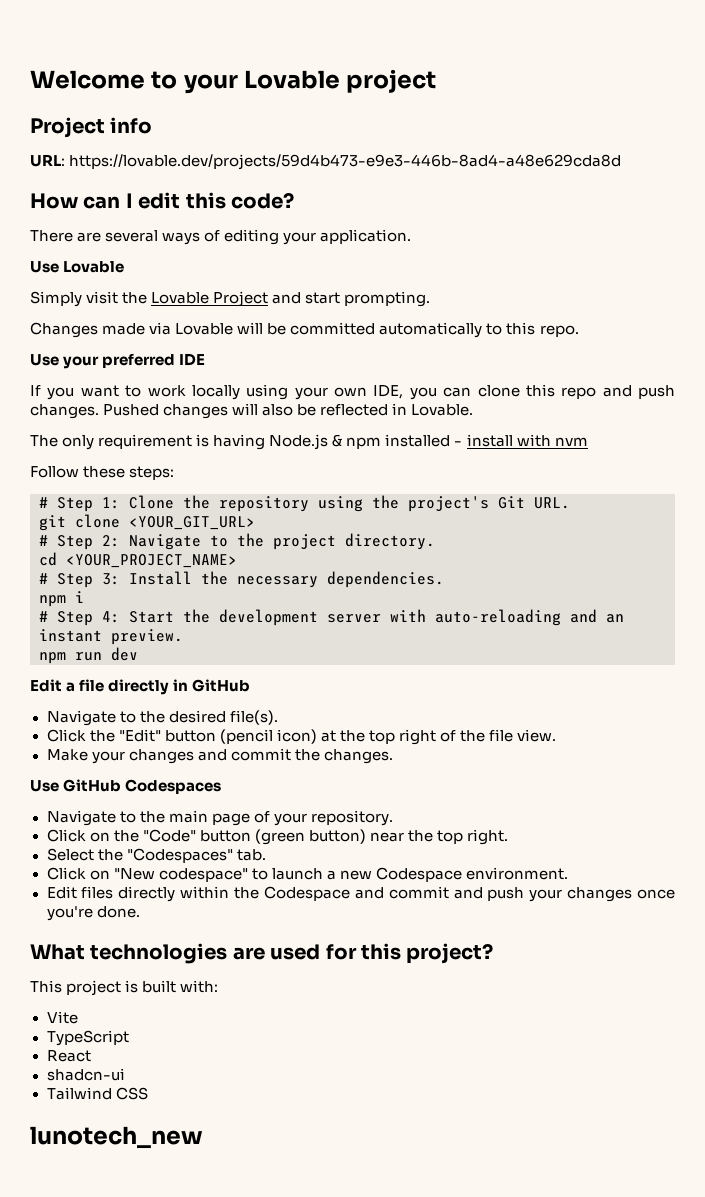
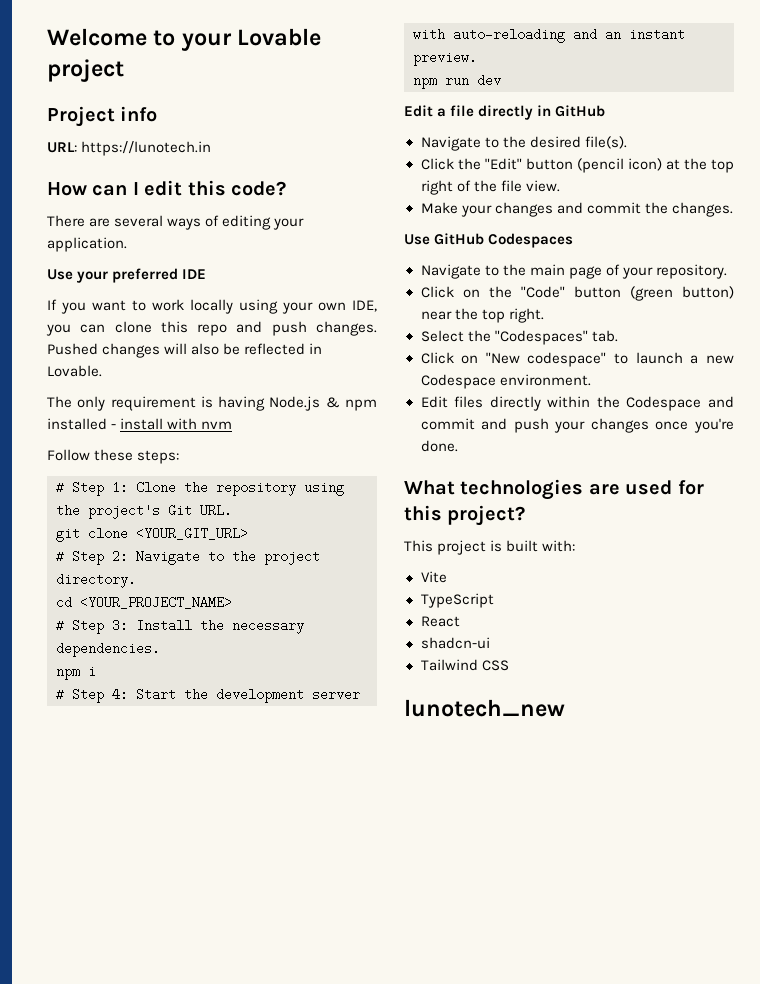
- URL: https://lovable.dev/projects/59d4b473-e9e3-446b-8ad4-a48e629cda8d
+ URL: https://lunotech.in
- Use Lovable
- Simply visit the Lovable Project and start prompting.
- Changes made via Lovable will be committed automatically to this repo.

